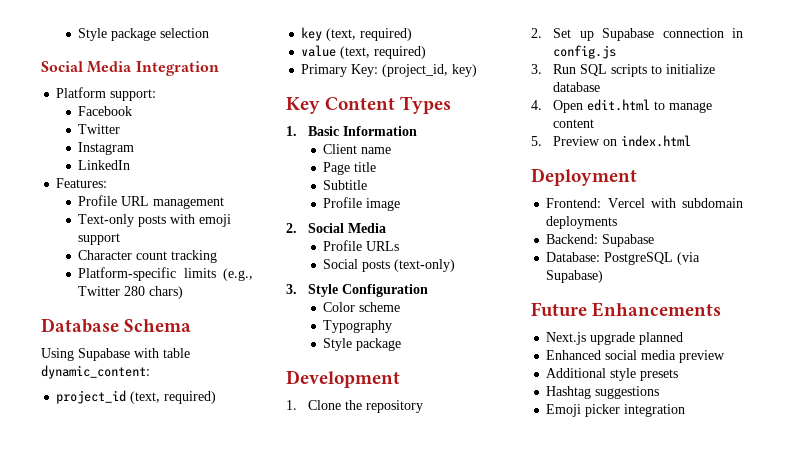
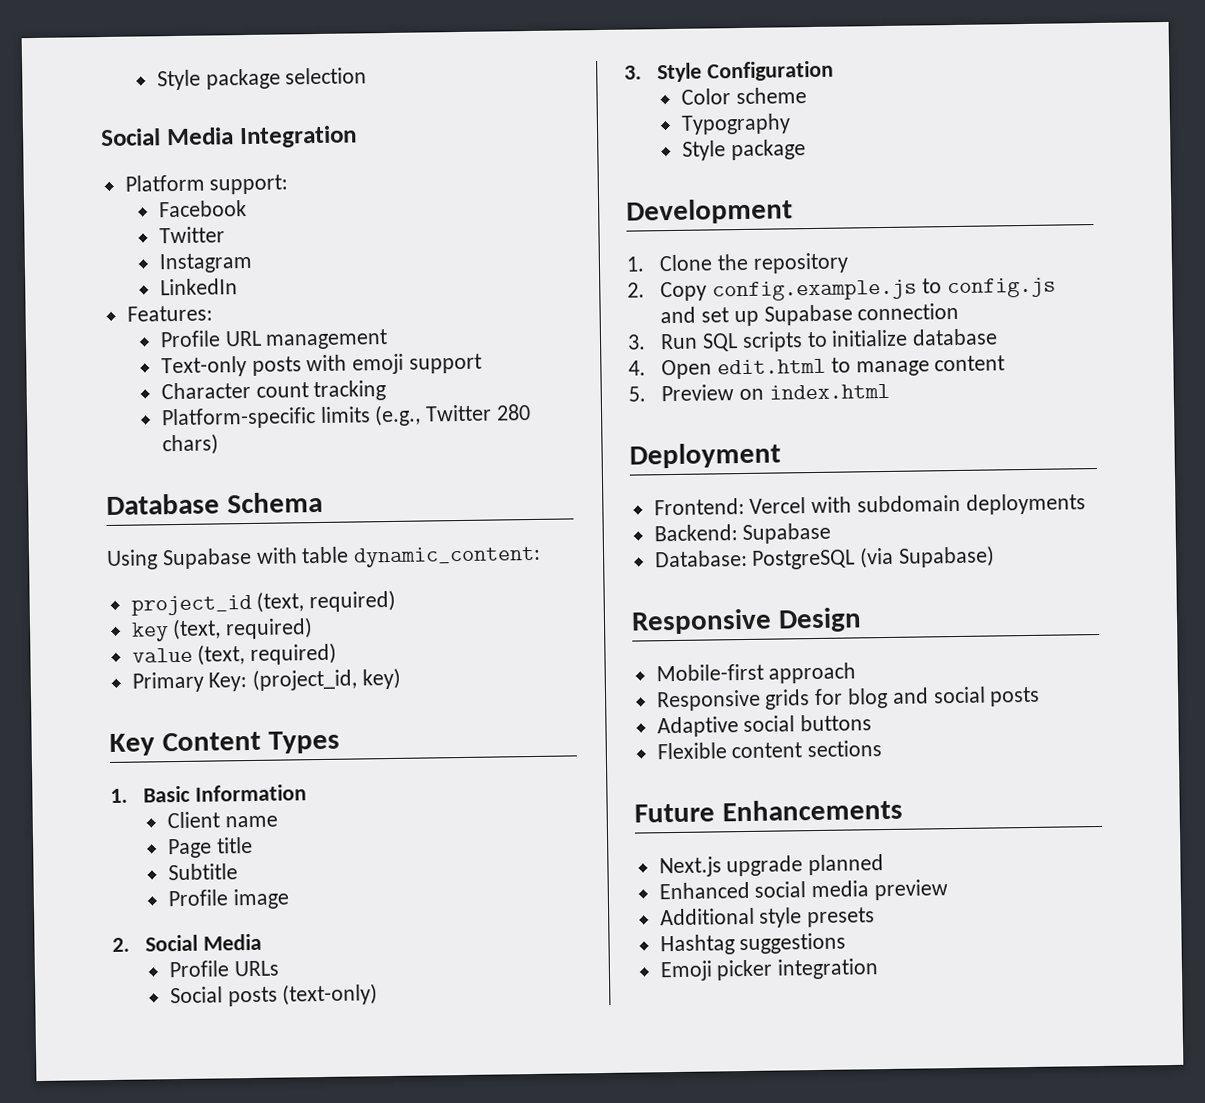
- 2. Set up Supabase connection in config.js
+ 2. Copy config.example.js to config.js and set up Supabase connection
+ Responsive Design
+ Mobile-first approach
+ Responsive grids for blog and social posts
+ Adaptive social buttons
+ Flexible content sections

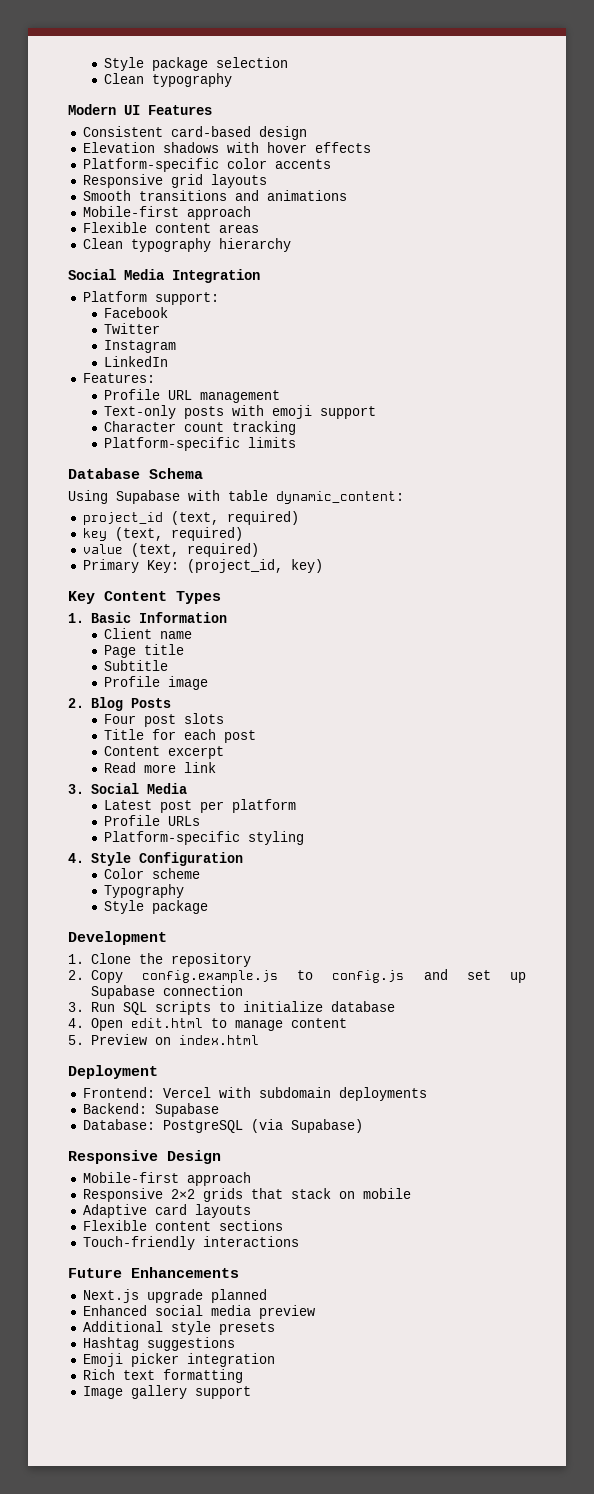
  Style package selection
+ Clean typography
+ Modern UI Features
+ Consistent card-based design
+ Elevation shadows with hover effects
+ Platform-specific color accents
+ Responsive grid layouts
+ Smooth transitions and animations
+ Mobile-first approach
+ Flexible content areas
+ Clean typography hierarchy
- Platform-specific limits (e.g., Twitter 280 chars)
+ Platform-specific limits
- 2. Social Media
+ 2. Blog Posts
+ Four post slots
+ Title for each post
+ Content excerpt
+ Read more link
+ 3. Social Media
+ Latest post per platform
  Profile URLs
- Social posts (text-only)
- 3. Style Configuration
+ Platform-specific styling
+ 4. Style Configuration
- Responsive grids for blog and social posts
+ Responsive 2×2 grids that stack on mobile
- Adaptive social buttons
+ Adaptive card layouts
+ Touch-friendly interactions
+ Rich text formatting
+ Image gallery support

